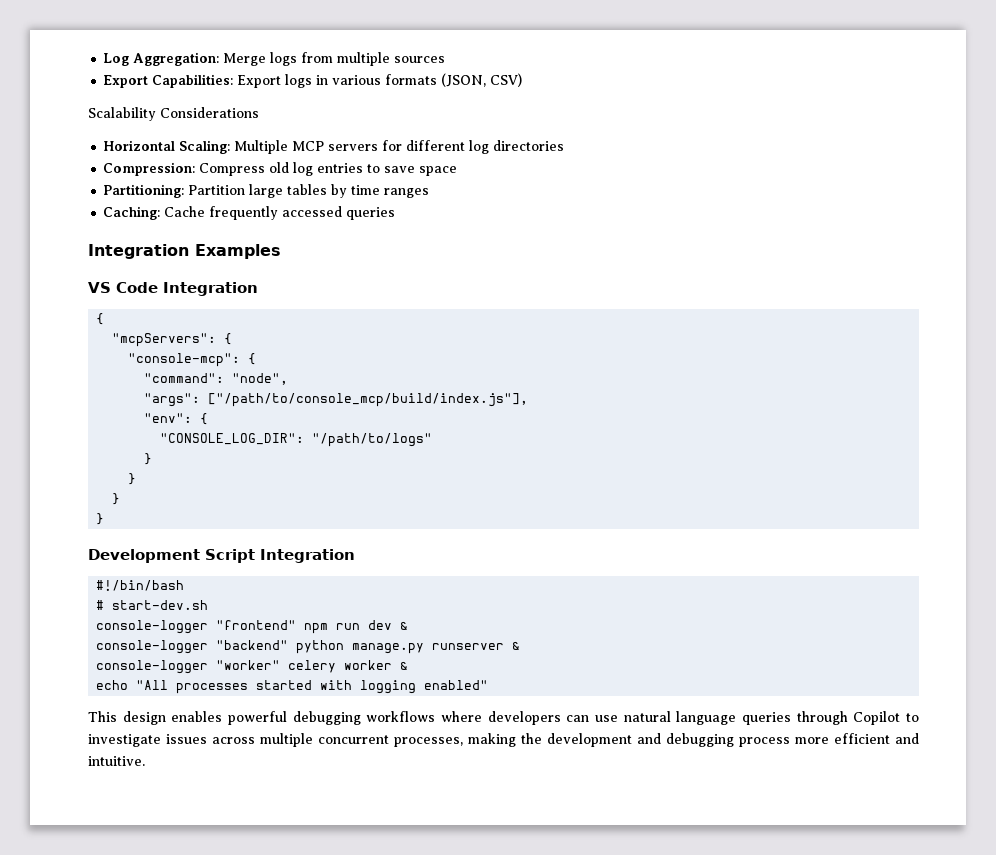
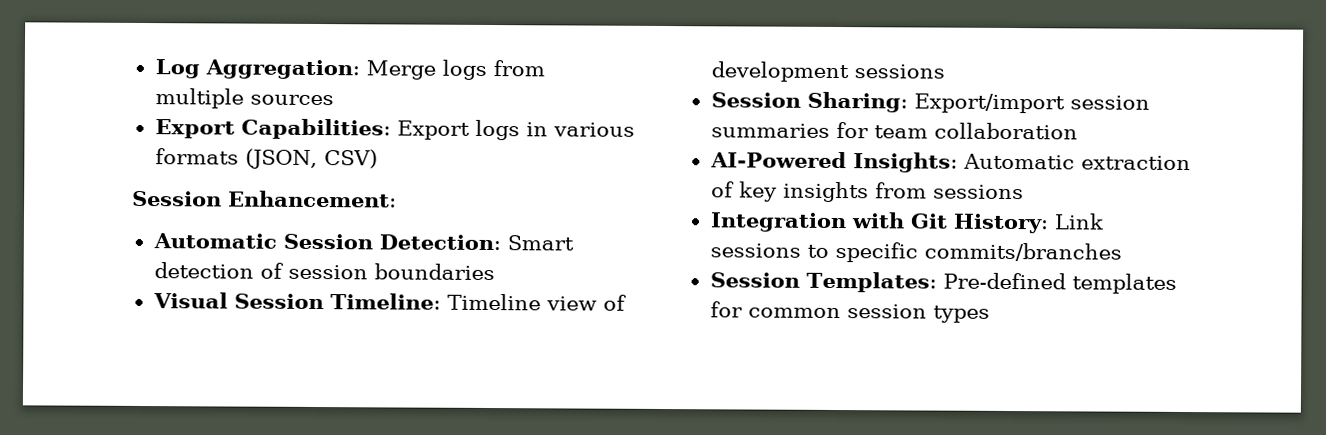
- Scalability Considerations
- Horizontal Scaling: Multiple MCP servers for different log directories
- Compression: Compress old log entries to save space
- Partitioning: Partition large tables by time ranges
- Caching: Cache frequently accessed queries
- Integration Examples
- VS Code Integration
- {
- "mcpServers": {
- "console-mcp": {
- "command": "node",
- "args": ["/path/to/console_mcp/build/index.js"],
- "env": {
- "CONSOLE_LOG_DIR": "/path/to/logs"
- }
- }
- }
- }
- Development Script Integration
- #!/bin/bash
- # start-dev.sh
- console-logger "frontend" npm run dev &
- console-logger "backend" python manage.py runserver &
- console-logger "worker" celery worker &
- echo "All processes started with logging enabled"
- This design enables powerful debugging workflows where developers can use natural language queries through Copilot to investigate issues across multiple concurrent processes, making the development and debugging process more efficient and intuitive.
+ Session Enhancement:
+ Automatic Session Detection: Smart detection of session boundaries
+ Visual Session Timeline: Timeline view of development sessions
+ Session Sharing: Export/import session summaries for team collaboration
+ AI-Powered Insights: Automatic extraction of key insights from sessions
+ Integration with Git History: Link sessions to specific commits/branches
+ Session Templates: Pre-defined templates for common session types

